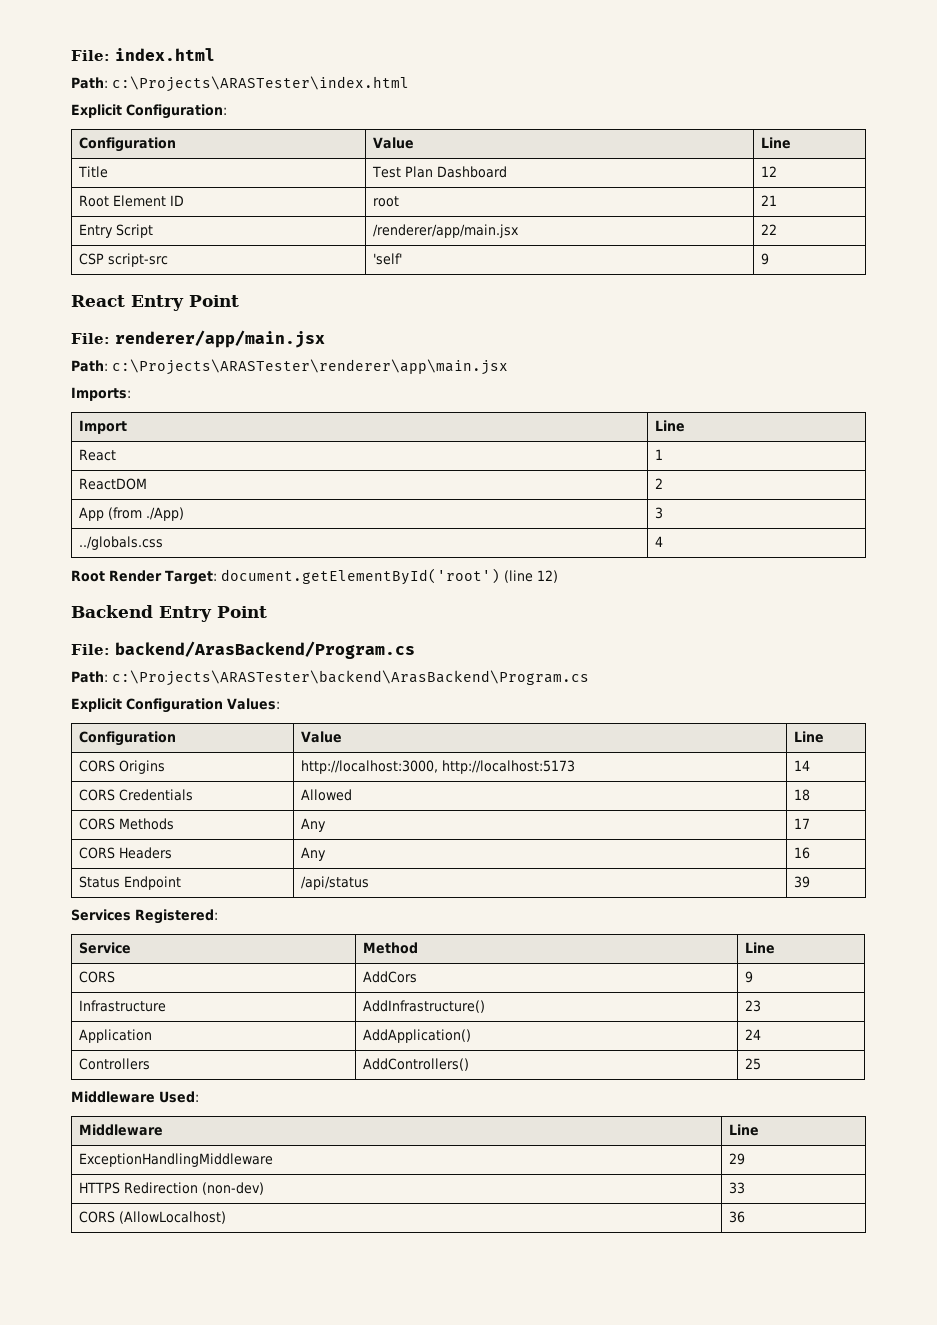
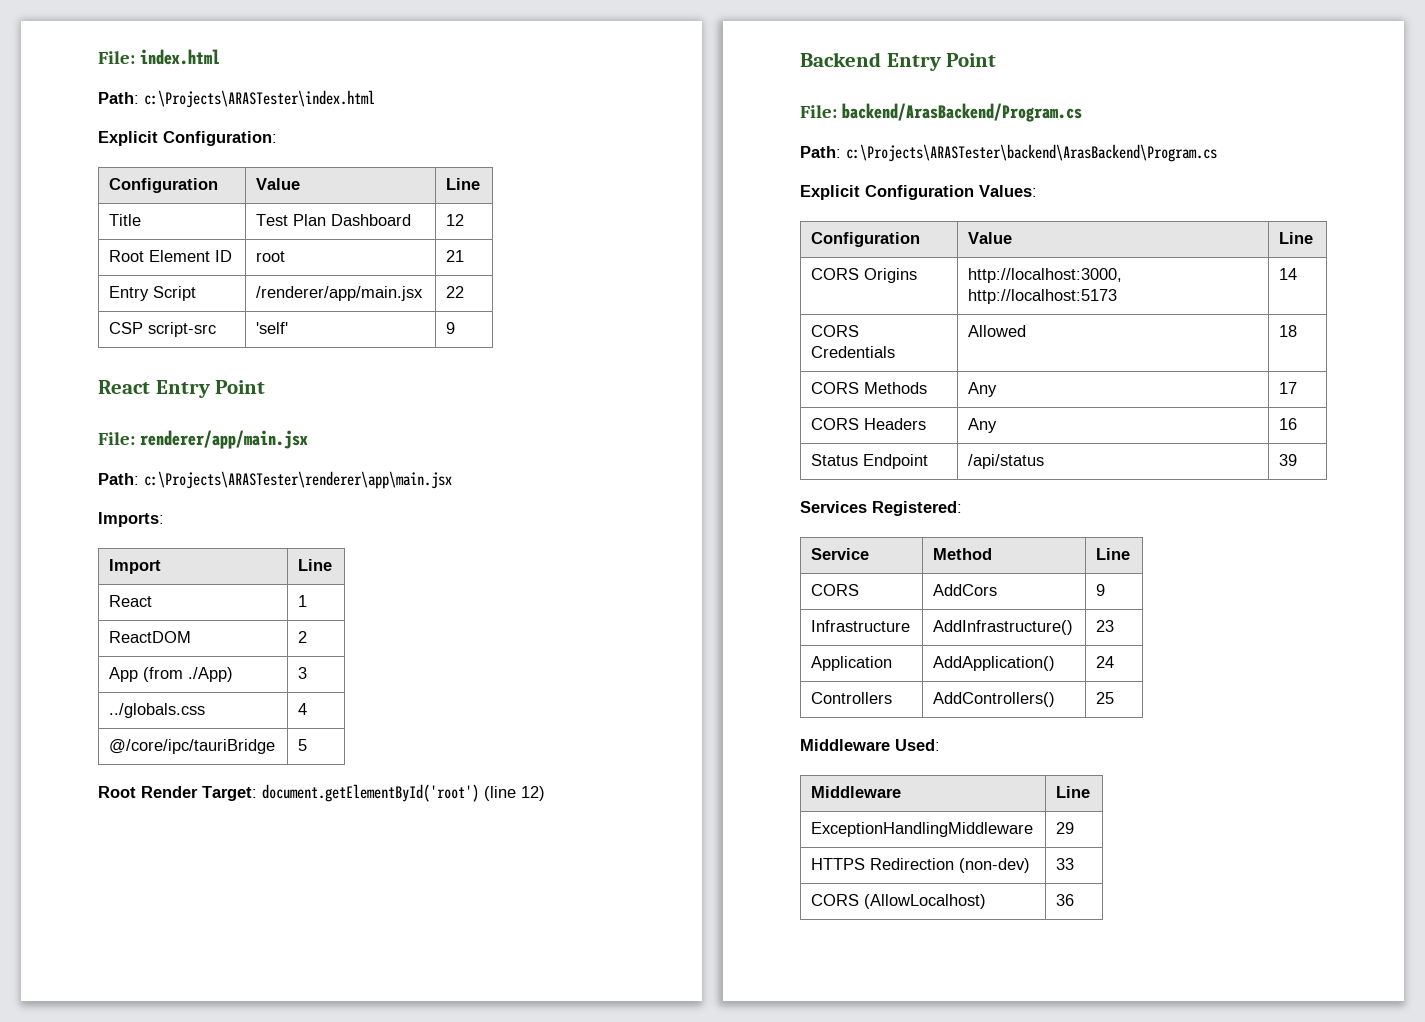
+ @/core/ipc/tauriBridge | 5

